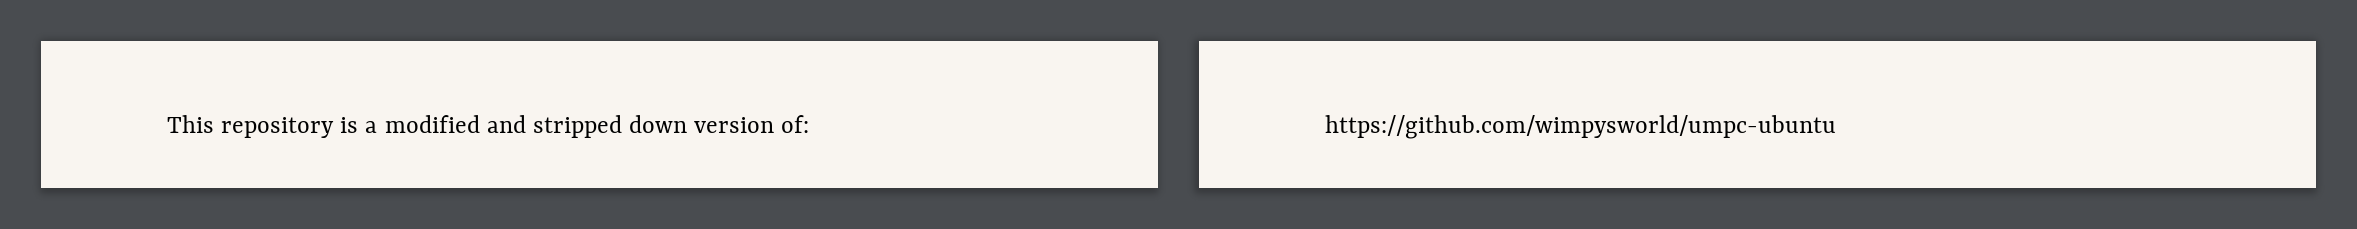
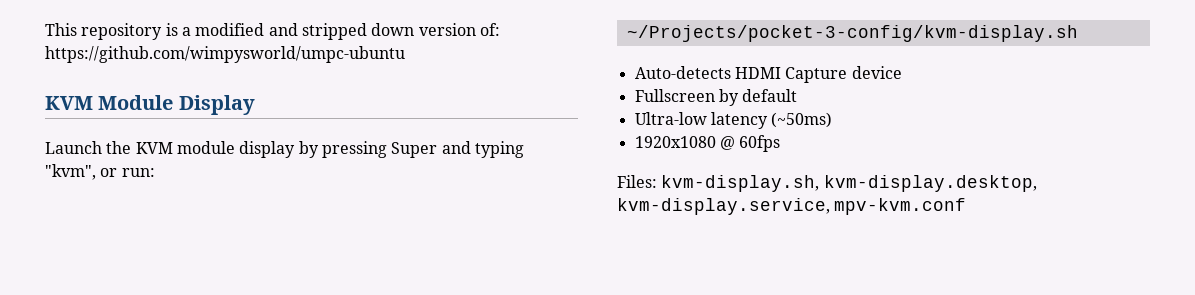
+ KVM Module Display
+ Launch the KVM module display by pressing Super and typing "kvm", or run:
+ ~/Projects/pocket-3-config/kvm-display.sh
+ Auto-detects HDMI Capture device
+ Fullscreen by default
+ Ultra-low latency (~50ms)
+ 1920x1080 @ 60fps
+ Files: kvm-display.sh, kvm-display.desktop, kvm-display.service, mpv-kvm.conf

